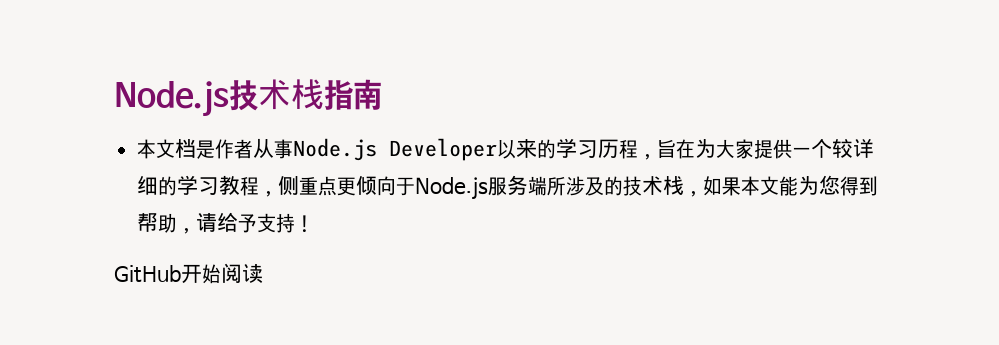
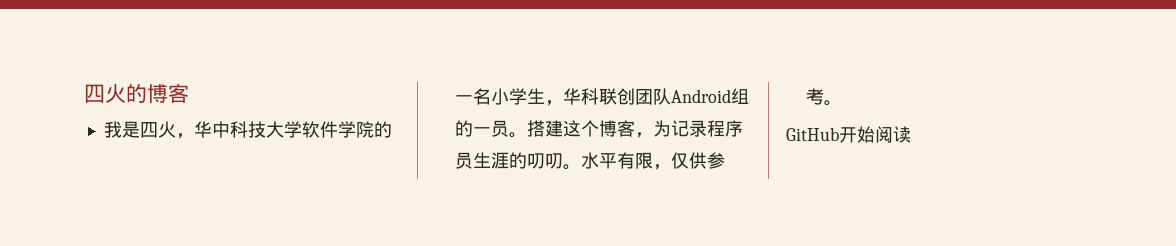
- Node.js技术栈指南
- 本文档是作者从事Node.js Developer以来的学习历程，旨在为大家提供一个较详细的学习教程，侧重点更倾向于Node.js服务端所涉及的技术栈，如果本文能为您得到帮助，请给予支持！
+ 四火的博客
+ 我是四火，华中科技大学软件学院的一名小学生，华科联创团队Android组的一员。搭建这个博客，为记录程序员生涯的叨叨。水平有限，仅供参考。

